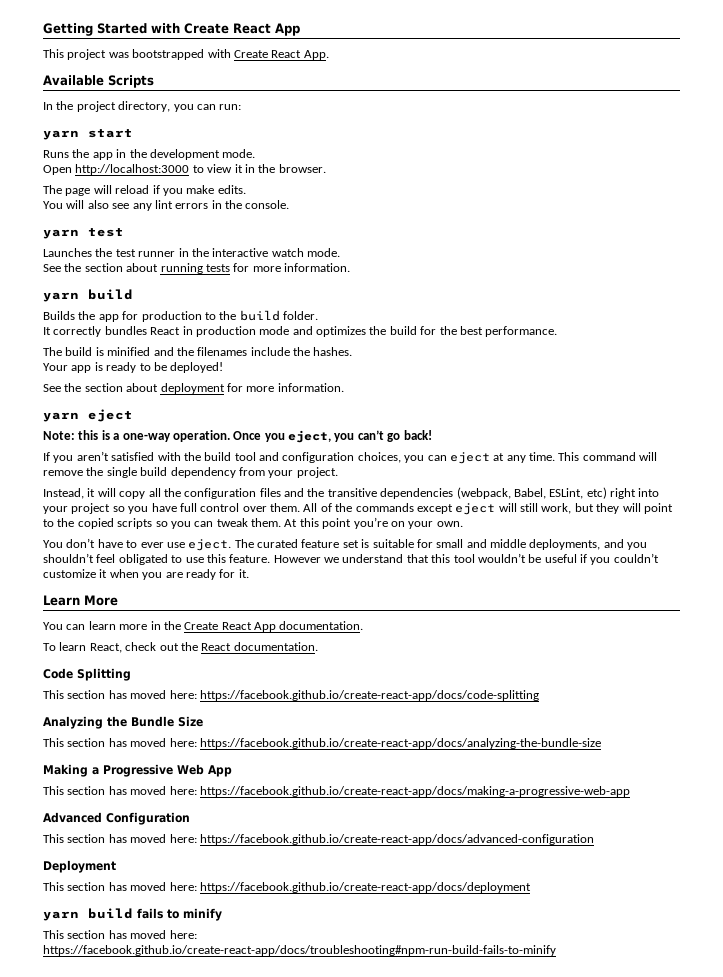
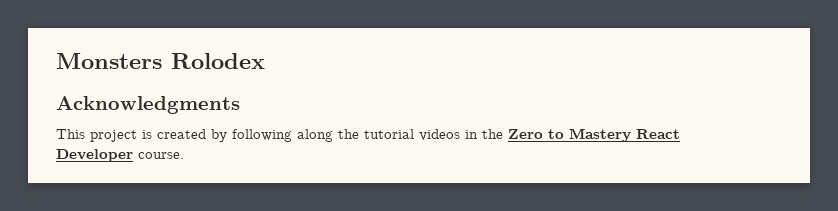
- Getting Started with Create React App
- This project was bootstrapped with Create React App.
- Available Scripts
- In the project directory, you can run:
- yarn start
- Runs the app in the development mode.
- Open http://localhost:3000 to view it in the browser.
- The page will reload if you make edits.
- You will also see any lint errors in the console.
- yarn test
- Launches the test runner in the interactive watch mode.
- See the section about running tests for more information.
- yarn build
- Builds the app for production to the build folder.
- It correctly bundles React in production mode and optimizes the build for the best performance.
- The build is minified and the filenames include the hashes.
- Your app is ready to be deployed!
- See the section about deployment for more information.
- yarn eject
- Note: this is a one-way operation. Once you eject, you can’t go back!
- If you aren’t satisfied with the build tool and configuration choices, you can eject at any time. This command will remove the single build dependency from your project.
- Instead, it will copy all the configuration files and the transitive dependencies (webpack, Babel, ESLint, etc) right into your project so you have full control over them. All of the commands except eject will still work, but they will point to the copied scripts so you can tweak them. At this point you’re on your own.
- You don’t have to ever use eject. The curated feature set is suitable for small and middle deployments, and you shouldn’t feel obligated to use this feature. However we understand that this tool wouldn’t be useful if you couldn’t customize it when you are ready for it.
- Learn More
- You can learn more in the Create React App documentation.
- To learn React, check out the React documentation.
- Code Splitting
- This section has moved here: https://facebook.github.io/create-react-app/docs/code-splitting
- Analyzing the Bundle Size
- This section has moved here: https://facebook.github.io/create-react-app/docs/analyzing-the-bundle-size
- Making a Progressive Web App
- This section has moved here: https://facebook.github.io/create-react-app/docs/making-a-progressive-web-app
- Advanced Configuration
- This section has moved here: https://facebook.github.io/create-react-app/docs/advanced-configuration
- Deployment
- This section has moved here: https://facebook.github.io/create-react-app/docs/deployment
- yarn build fails to minify
- This section has moved here: https://facebook.github.io/create-react-app/docs/troubleshooting#npm-run-build-fails-to-minify
+ Monsters Rolodex
+ Acknowledgments
+ This project is created by following along the tutorial videos in the Zero to Mastery React Developer course.

